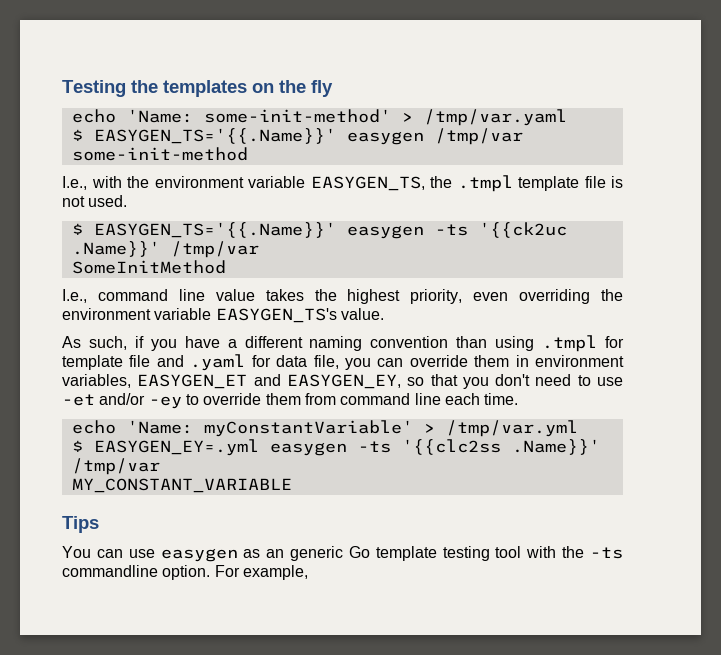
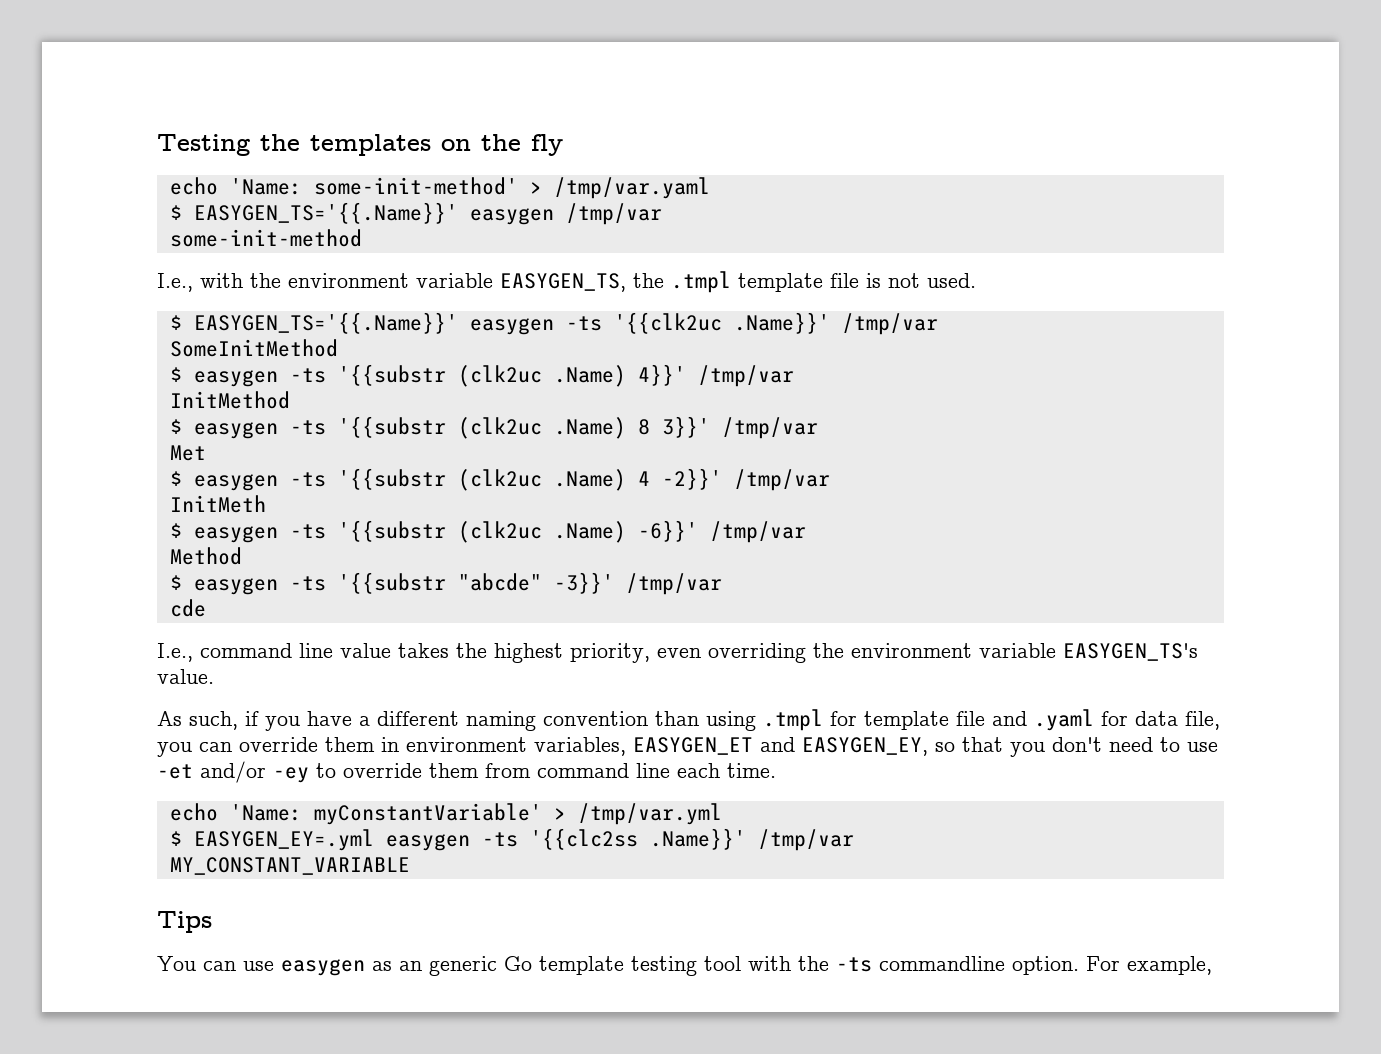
- $ EASYGEN_TS='{{.Name}}' easygen -ts '{{ck2uc .Name}}' /tmp/var
+ $ EASYGEN_TS='{{.Name}}' easygen -ts '{{clk2uc .Name}}' /tmp/var
+ $ easygen -ts '{{substr (clk2uc .Name) 4}}' /tmp/var
+ InitMethod
+ $ easygen -ts '{{substr (clk2uc .Name) 8 3}}' /tmp/var
+ Met
+ $ easygen -ts '{{substr (clk2uc .Name) 4 -2}}' /tmp/var
+ InitMeth
+ $ easygen -ts '{{substr (clk2uc .Name) -6}}' /tmp/var
+ Method
+ $ easygen -ts '{{substr "abcde" -3}}' /tmp/var
+ cde

